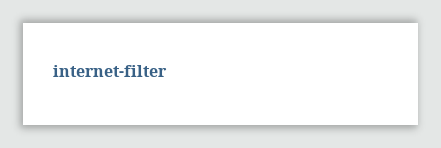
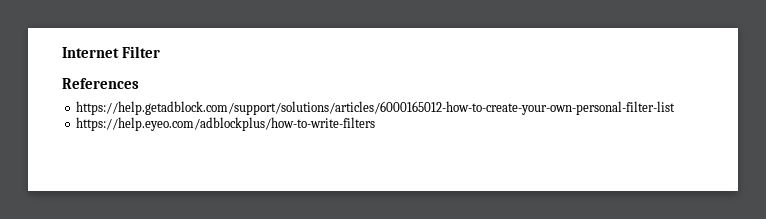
- internet-filter
+ Internet Filter
+ References
+ https://help.getadblock.com/support/solutions/articles/6000165012-how-to-create-your-own-personal-filter-list
+ https://help.eyeo.com/adblockplus/how-to-write-filters

